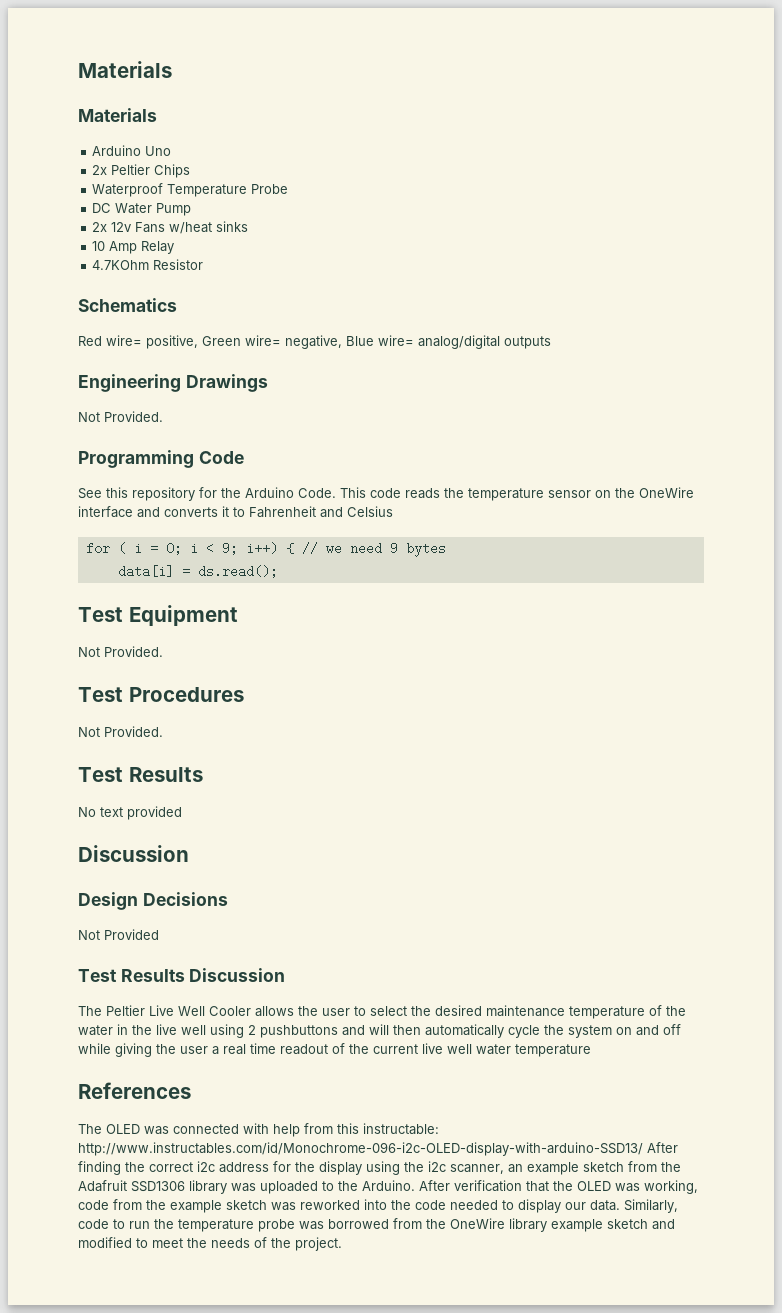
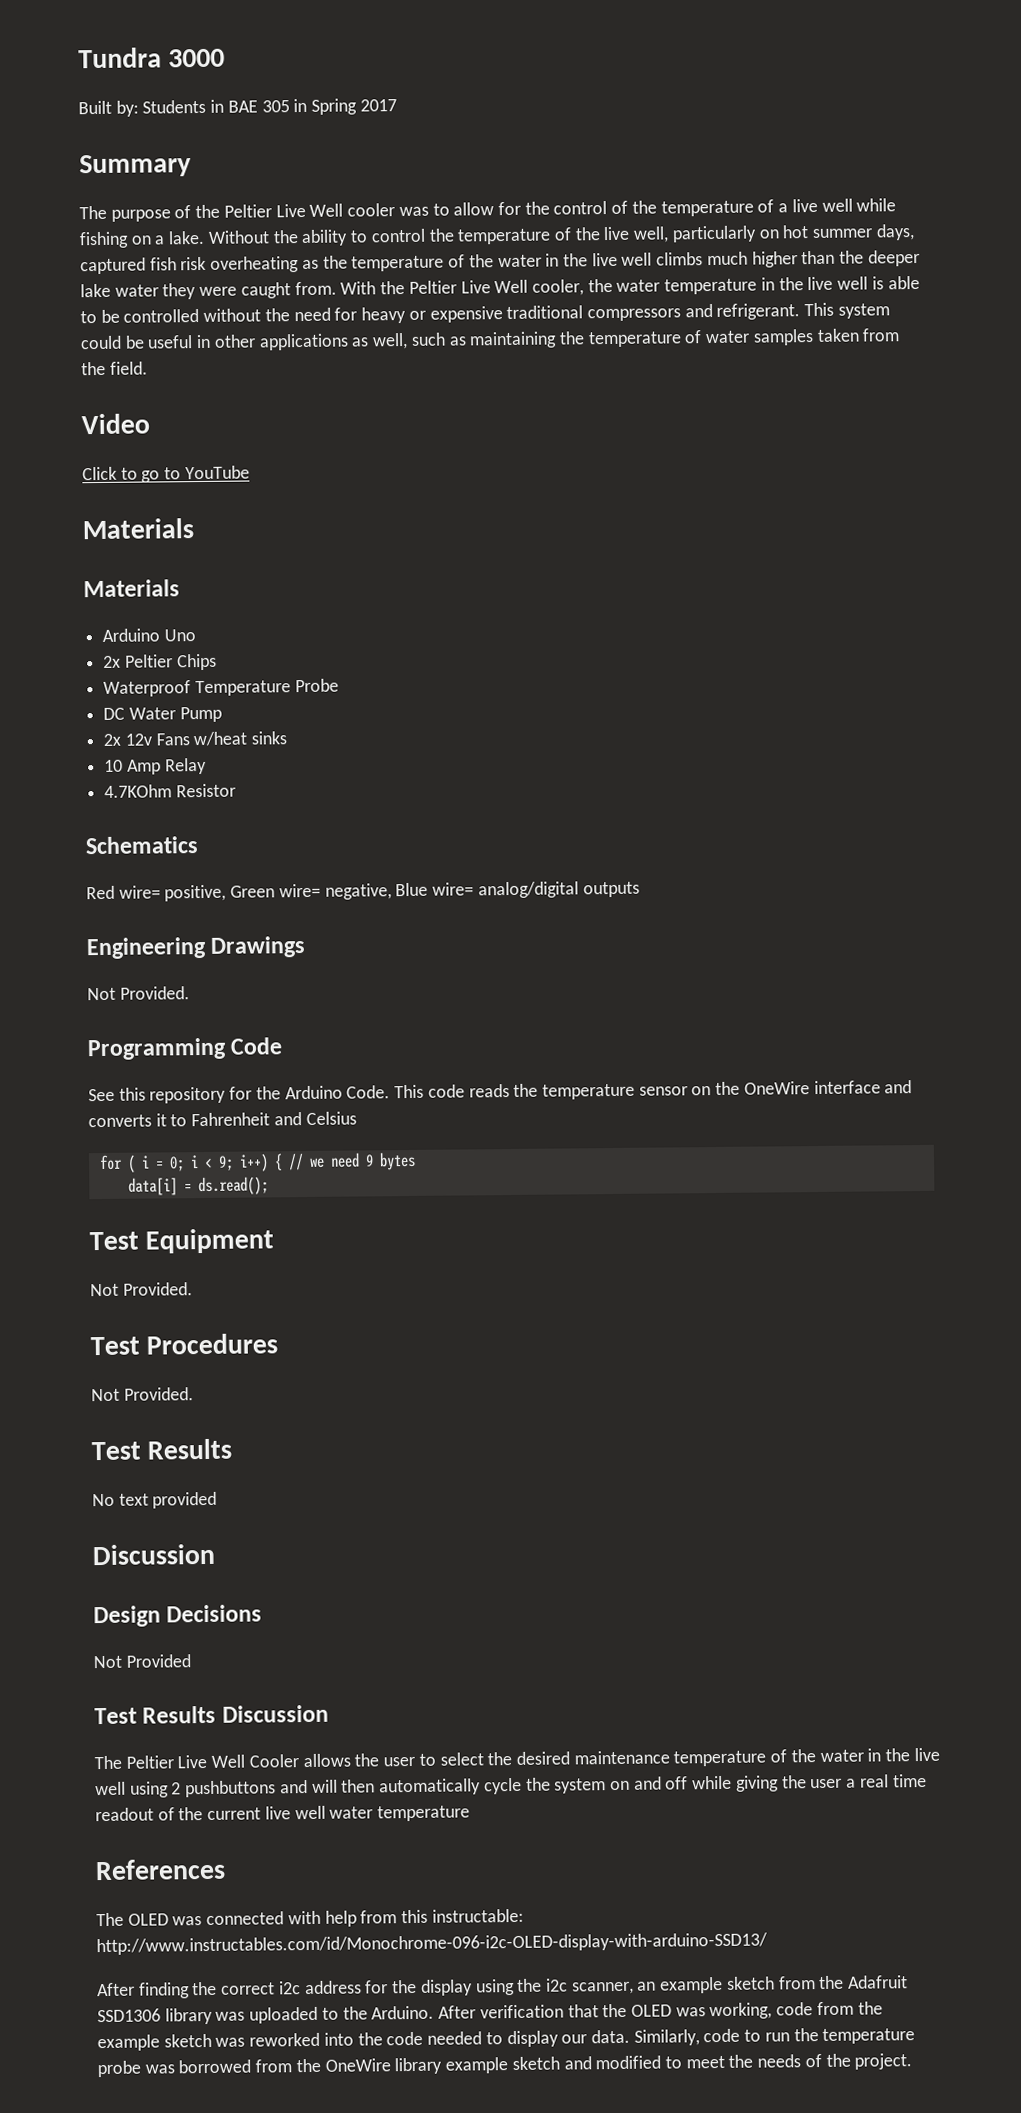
+ Tundra 3000
+ Built by: Students in BAE 305 in Spring 2017
+ Summary
+ The purpose of the Peltier Live Well cooler was to allow for the control of the temperature of a live well while fishing on a lake. Without the ability to control the temperature of the live well, particularly on hot summer days, captured fish risk overheating as the temperature of the water in the live well climbs much higher than the deeper lake water they were caught from. With the Peltier Live Well cooler, the water temperature in the live well is able to be controlled without the need for heavy or expensive traditional compressors and refrigerant. This system could be useful in other applications as well, such as maintaining the temperature of water samples taken from the field.
+ Video
+ Click to go to YouTube
- The OLED was connected with help from this instructable: http://www.instructables.com/id/Monochrome-096-i2c-OLED-display-with-arduino-SSD13/ After finding the correct i2c address for the display using the i2c scanner, an example sketch from the Adafruit SSD1306 library was uploaded to the Arduino.
+ The OLED was connected with help from this instructable: http://www.instructables.com/id/Monochrome-096-i2c-OLED-display-with-arduino-SSD13/
+ After finding the correct i2c address for the display using the i2c scanner, an example sketch from the Adafruit SSD1306 library was uploaded to the Arduino.

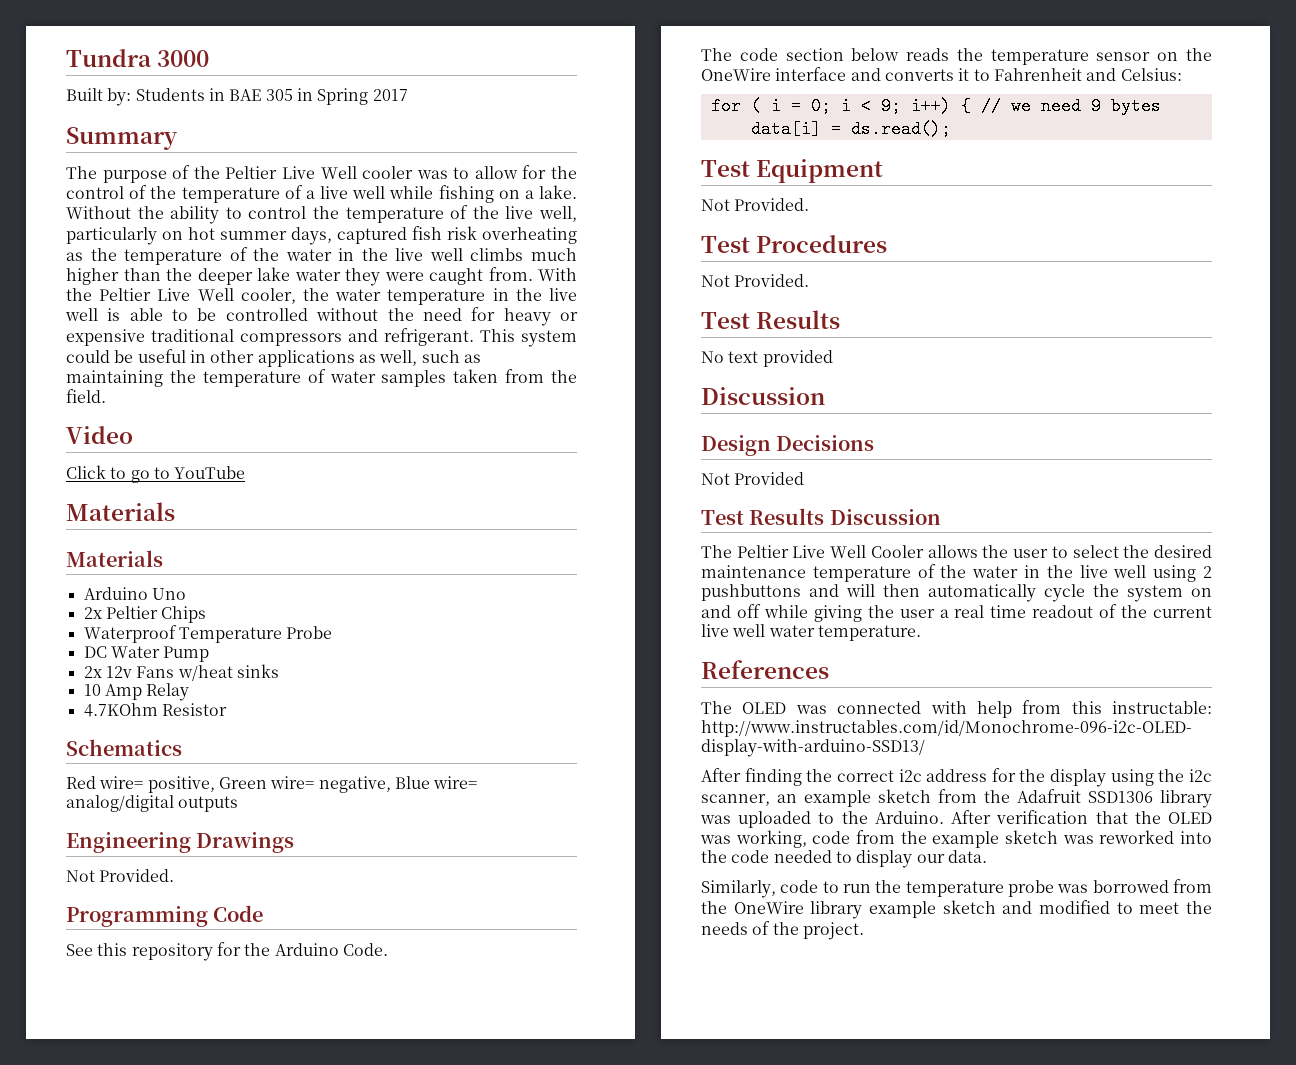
- See this repository for the Arduino Code. This code reads the temperature sensor on the OneWire interface and converts it to Fahrenheit and Celsius
+ See this repository for the Arduino Code.
+ The code section below reads the temperature sensor on the OneWire interface and converts it to Fahrenheit and Celsius:
- The Peltier Live Well Cooler allows the user to select the desired maintenance temperature of the water in the live well using 2 pushbuttons and will then automatically cycle the system on and off while giving the user a real time readout of the current live well water temperature
+ The Peltier Live Well Cooler allows the user to select the desired maintenance temperature of the water in the live well using 2 pushbuttons and will then automatically cycle the system on and off while giving the user a real time readout of the current live well water temperature.
- After verification that the OLED was working, code from the example sketch was reworked into the code needed to display our data. Similarly, code to run the temperature probe was borrowed from the OneWire library example sketch and modified to meet the needs of the project.
+ After verification that the OLED was working, code from the example sketch was reworked into the code needed to display our data.
+ Similarly, code to run the temperature probe was borrowed from the OneWire library example sketch and modified to meet the needs of the project.

